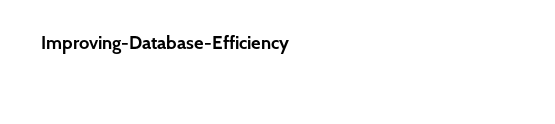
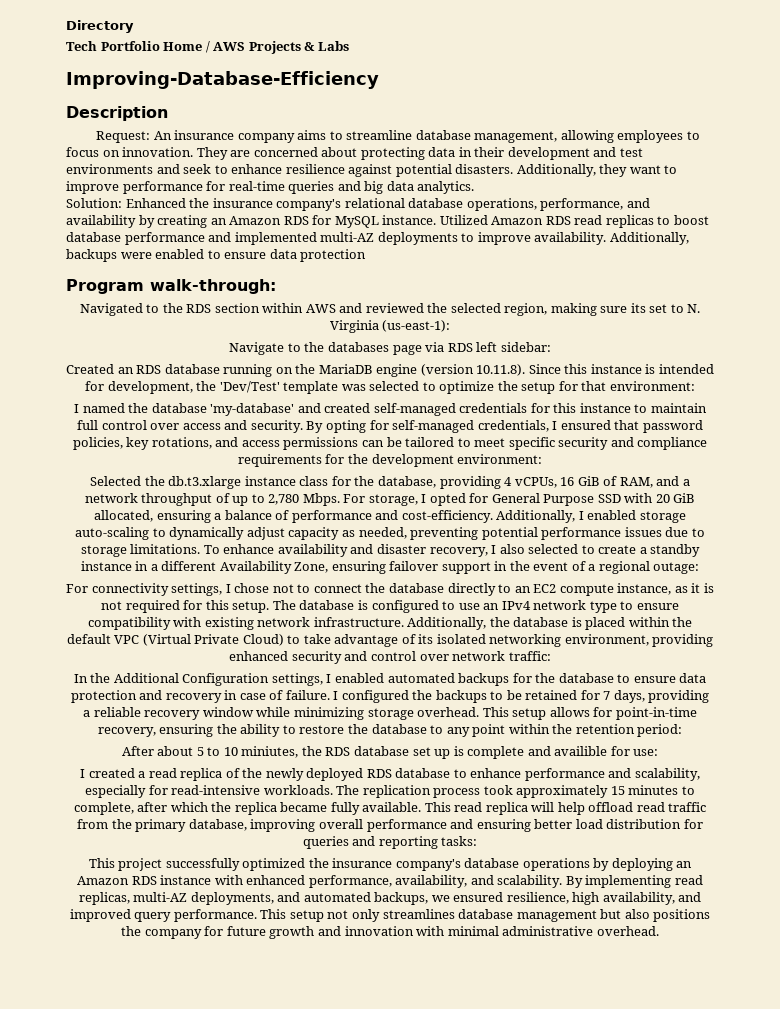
+ Directory
+ Tech Portfolio Home / AWS Projects & Labs
  Improving-Database-Efficiency
+ Description
+ Request: An insurance company aims to streamline database management, allowing employees to focus on innovation. They are concerned about protecting data in their development and test environments and seek to enhance resilience against potential disasters. Additionally, they want to improve performance for real-time queries and big data analytics.
+ Solution: Enhanced the insurance company's relational database operations, performance, and availability by creating an Amazon RDS for MySQL instance. Utilized Amazon RDS read replicas to boost database performance and implemented multi-AZ deployments to improve availability. Additionally, backups were enabled to ensure data protection
+ Program walk-through:
+ Navigated to the RDS section within AWS and reviewed the selected region, making sure its set to N. Virginia (us-east-1):
+ Navigate to the databases page via RDS left sidebar:
+ Created an RDS database running on the MariaDB engine (version 10.11.8). Since this instance is intended for development, the 'Dev/Test' template was selected to optimize the setup for that environment:
+ I named the database 'my-database' and created self-managed credentials for this instance to maintain full control over access and security. By opting for self-managed credentials, I ensured that password policies, key rotations, and access permissions can be tailored to meet specific security and compliance requirements for the development environment:
+ Selected the db.t3.xlarge instance class for the database, providing 4 vCPUs, 16 GiB of RAM, and a network throughput of up to 2,780 Mbps. For storage, I opted for General Purpose SSD with 20 GiB allocated, ensuring a balance of performance and cost-efficiency. Additionally, I enabled storage auto-scaling to dynamically adjust capacity as needed, preventing potential performance issues due to storage limitations. To enhance availability and disaster recovery, I also selected to create a standby instance in a different Availability Zone, ensuring failover support in the event of a regional outage:
+ For connectivity settings, I chose not to connect the database directly to an EC2 compute instance, as it is not required for this setup. The database is configured to use an IPv4 network type to ensure compatibility with existing network infrastructure. Additionally, the database is placed within the default VPC (Virtual Private Cloud) to take advantage of its isolated networking environment, providing enhanced security and control over network traffic:
+ In the Additional Configuration settings, I enabled automated backups for the database to ensure data protection and recovery in case of failure. I configured the backups to be retained for 7 days, providing a reliable recovery window while minimizing storage overhead. This setup allows for point-in-time recovery, ensuring the ability to restore the database to any point within the retention period:
+ After about 5 to 10 miniutes, the RDS database set up is complete and availible for use:
+ I created a read replica of the newly deployed RDS database to enhance performance and scalability, especially for read-intensive workloads. The replication process took approximately 15 minutes to complete, after which the replica became fully available. This read replica will help offload read traffic from the primary database, improving overall performance and ensuring better load distribution for queries and reporting tasks:
+ This project successfully optimized the insurance company's database operations by deploying an Amazon RDS instance with enhanced performance, availability, and scalability. By implementing read replicas, multi-AZ deployments, and automated backups, we ensured resilience, high availability, and improved query performance. This setup not only streamlines database management but also positions the company for future growth and innovation with minimal administrative overhead.

